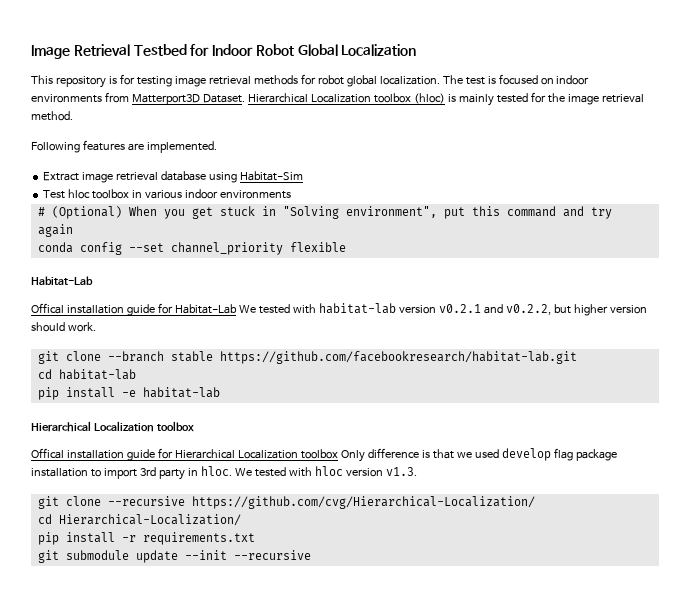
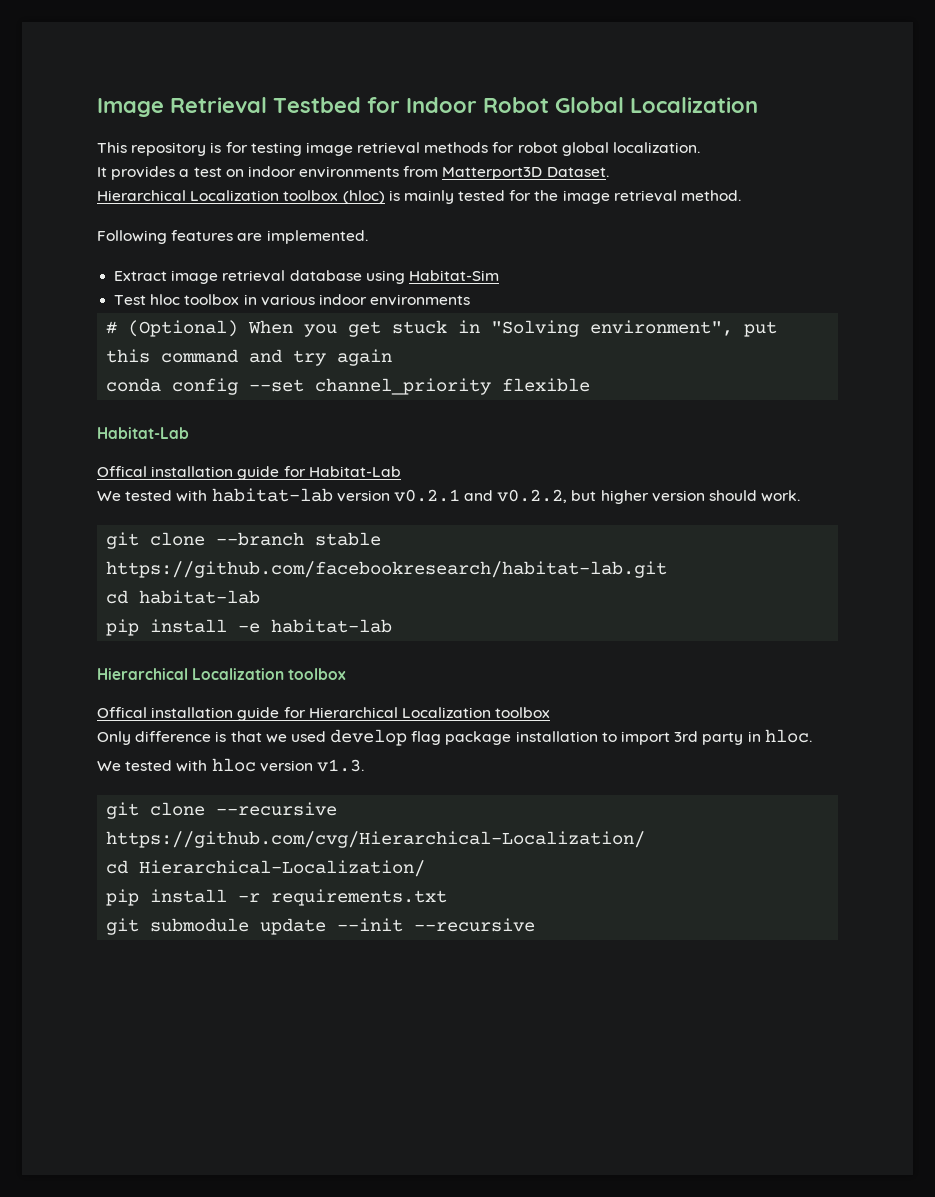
- This repository is for testing image retrieval methods for robot global localization. The test is focused on indoor environments from Matterport3D Dataset. Hierarchical Localization toolbox (hloc) is mainly tested for the image retrieval method.
+ This repository is for testing image retrieval methods for robot global localization.
+ It provides a test on indoor environments from Matterport3D Dataset.
+ Hierarchical Localization toolbox (hloc) is mainly tested for the image retrieval method.
- Offical installation guide for Habitat-Lab We tested with habitat-lab version v0.2.1 and v0.2.2, but higher version should work.
+ Offical installation guide for Habitat-Lab
+ We tested with habitat-lab version v0.2.1 and v0.2.2, but higher version should work.
- Offical installation guide for Hierarchical Localization toolbox Only difference is that we used develop flag package installation to import 3rd party in hloc. We tested with hloc version v1.3.
+ Offical installation guide for Hierarchical Localization toolbox
+ Only difference is that we used develop flag package installation to import 3rd party in hloc.
+ We tested with hloc version v1.3.

